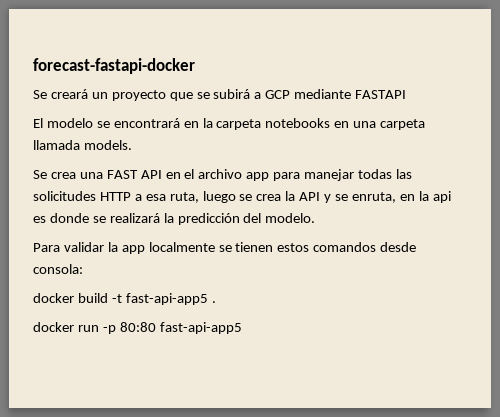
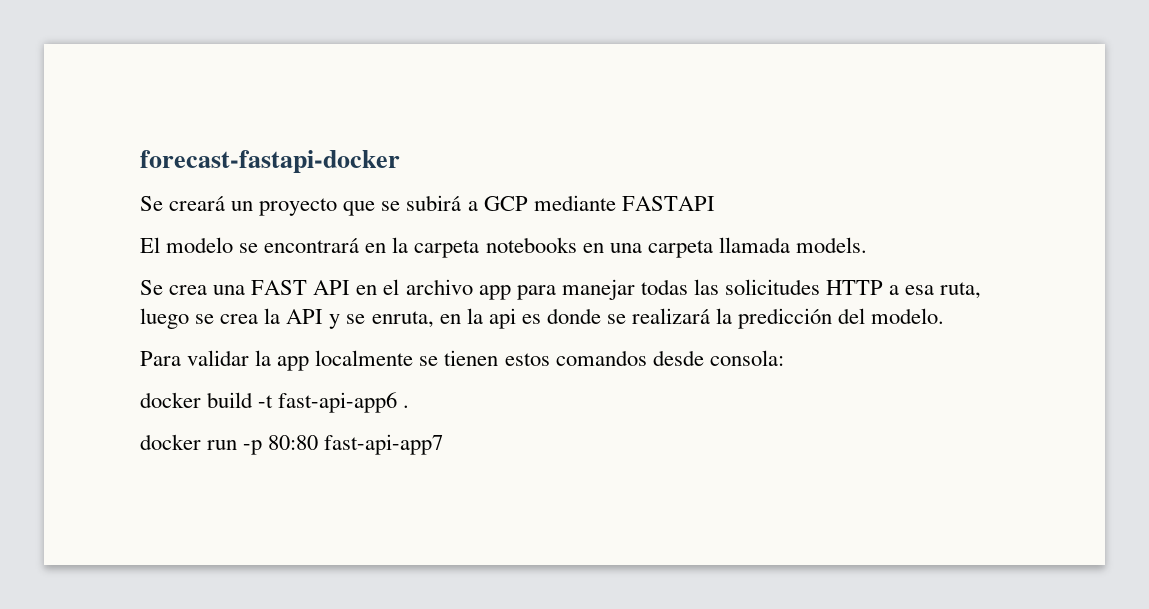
- docker build -t fast-api-app5 .
+ docker build -t fast-api-app6 .
- docker run -p 80:80 fast-api-app5
+ docker run -p 80:80 fast-api-app7

